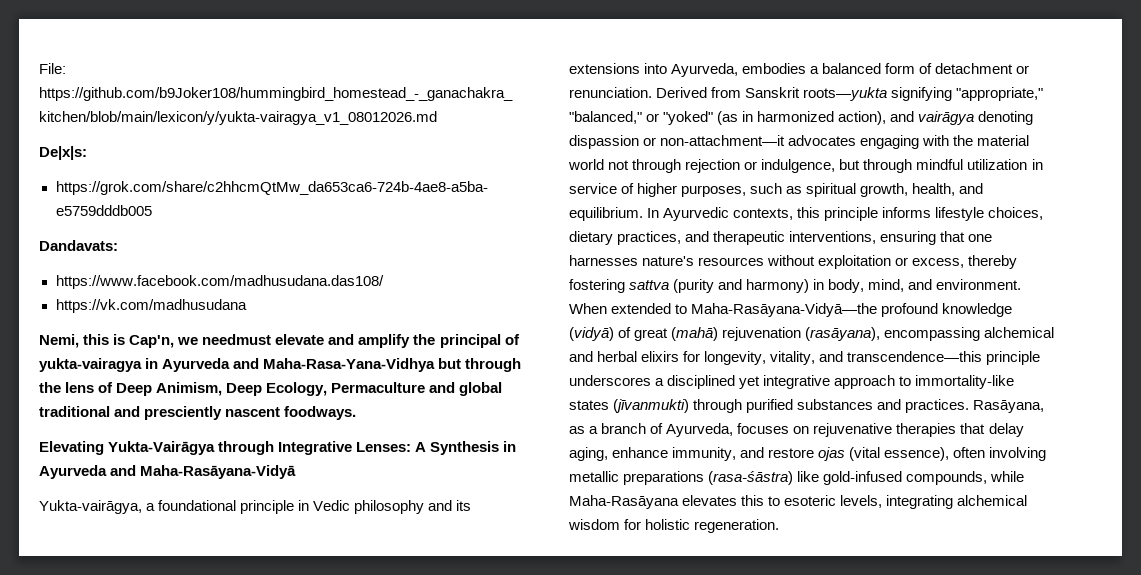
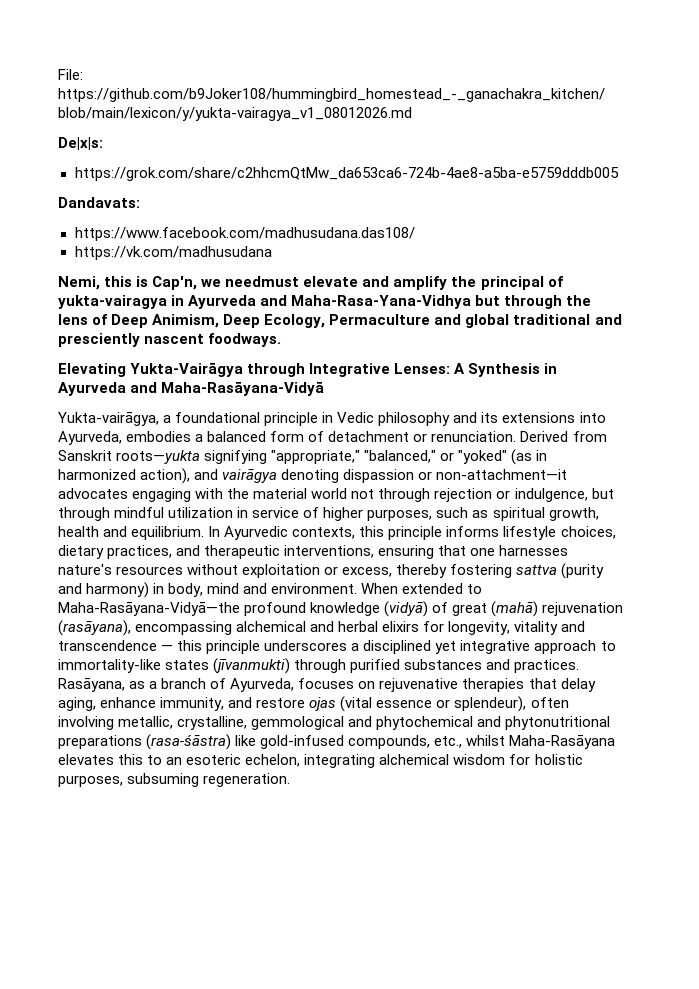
- Derived from Sanskrit roots—yukta signifying "appropriate," "balanced," or "yoked" (as in harmonized action), and vairāgya denoting dispassion or non-attachment—it advocates engaging with the material world not through rejection or indulgence, but through mindful utilization in service of higher purposes, such as spiritual growth, health, and equilibrium.
+ Derived from Sanskrit roots—yukta signifying "appropriate," "balanced," or "yoked" (as in harmonized action), and vairāgya denoting dispassion or non-attachment—it advocates engaging with the material world not through rejection or indulgence, but through mindful utilization in service of higher purposes, such as spiritual growth, health and equilibrium.
- In Ayurvedic contexts, this principle informs lifestyle choices, dietary practices, and therapeutic interventions, ensuring that one harnesses nature's resources without exploitation or excess, thereby fostering sattva (purity and harmony) in body, mind, and environment.
+ In Ayurvedic contexts, this principle informs lifestyle choices, dietary practices, and therapeutic interventions, ensuring that one harnesses nature's resources without exploitation or excess, thereby fostering sattva (purity and harmony) in body, mind and environment.
- When extended to Maha-Rasāyana-Vidyā—the profound knowledge (vidyā) of great (mahā) rejuvenation (rasāyana), encompassing alchemical and herbal elixirs for longevity, vitality, and transcendence—this principle underscores a disciplined yet integrative approach to immortality-like states (jīvanmukti) through purified substances and practices.
+ When extended to Maha-Rasāyana-Vidyā—the profound knowledge (vidyā) of great (mahā) rejuvenation (rasāyana), encompassing alchemical and herbal elixirs for longevity, vitality and transcendence — this principle underscores a disciplined yet integrative approach to immortality-like states (jīvanmukti) through purified substances and practices.
- Rasāyana, as a branch of Ayurveda, focuses on rejuvenative therapies that delay aging, enhance immunity, and restore ojas (vital essence), often involving metallic preparations (rasa-śāstra) like gold-infused compounds, while Maha-Rasāyana elevates this to esoteric levels, integrating alchemical wisdom for holistic regeneration.
+ Rasāyana, as a branch of Ayurveda, focuses on rejuvenative therapies that delay aging, enhance immunity, and restore ojas (vital essence or splendeur), often involving metallic, crystalline, gemmological and phytochemical and phytonutritional preparations (rasa-śāstra) like gold-infused compounds, etc., whilst Maha-Rasāyana elevates this to an esoteric echelon, integrating alchemical wisdom for holistic purposes, subsuming regeneration.

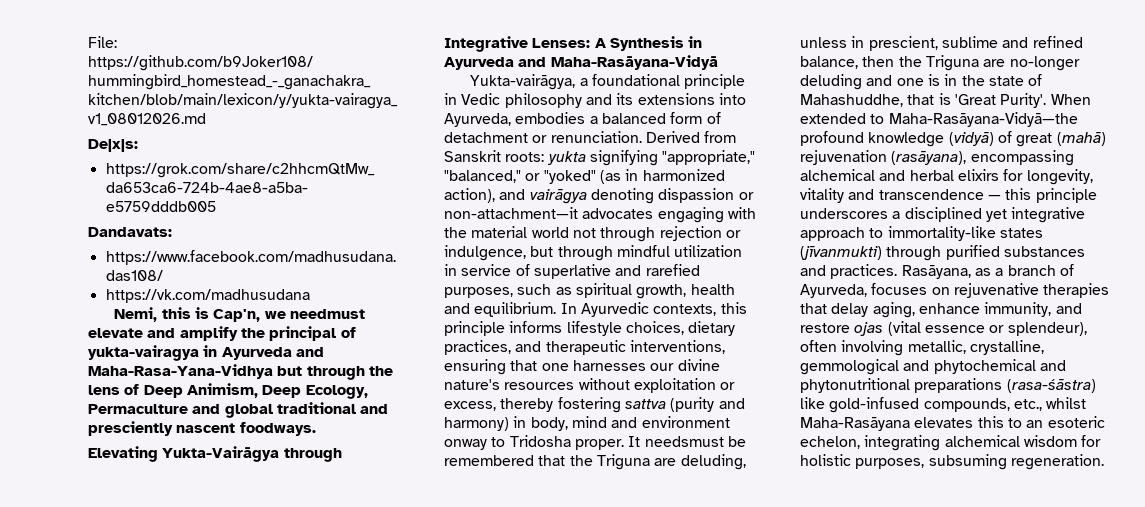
- Derived from Sanskrit roots—yukta signifying "appropriate," "balanced," or "yoked" (as in harmonized action), and vairāgya denoting dispassion or non-attachment—it advocates engaging with the material world not through rejection or indulgence, but through mindful utilization in service of higher purposes, such as spiritual growth, health and equilibrium.
+ Derived from Sanskrit roots: yukta signifying "appropriate," "balanced," or "yoked" (as in harmonized action), and vairāgya denoting dispassion or non-attachment—it advocates engaging with the material world not through rejection or indulgence, but through mindful utilization in service of superlative and rarefied purposes, such as spiritual growth, health and equilibrium.
- In Ayurvedic contexts, this principle informs lifestyle choices, dietary practices, and therapeutic interventions, ensuring that one harnesses nature's resources without exploitation or excess, thereby fostering sattva (purity and harmony) in body, mind and environment.
+ In Ayurvedic contexts, this principle informs lifestyle choices, dietary practices, and therapeutic interventions, ensuring that one harnesses our divine nature's resources without exploitation or excess, thereby fostering sattva (purity and harmony) in body, mind and environment onway to Tridosha proper. It needsmust be remembered that the Triguna are deluding, unless in prescient, sublime and refined balance, then the Triguna are no-longer deluding and one is in the state of Mahashuddhe, that is 'Great Purity'.

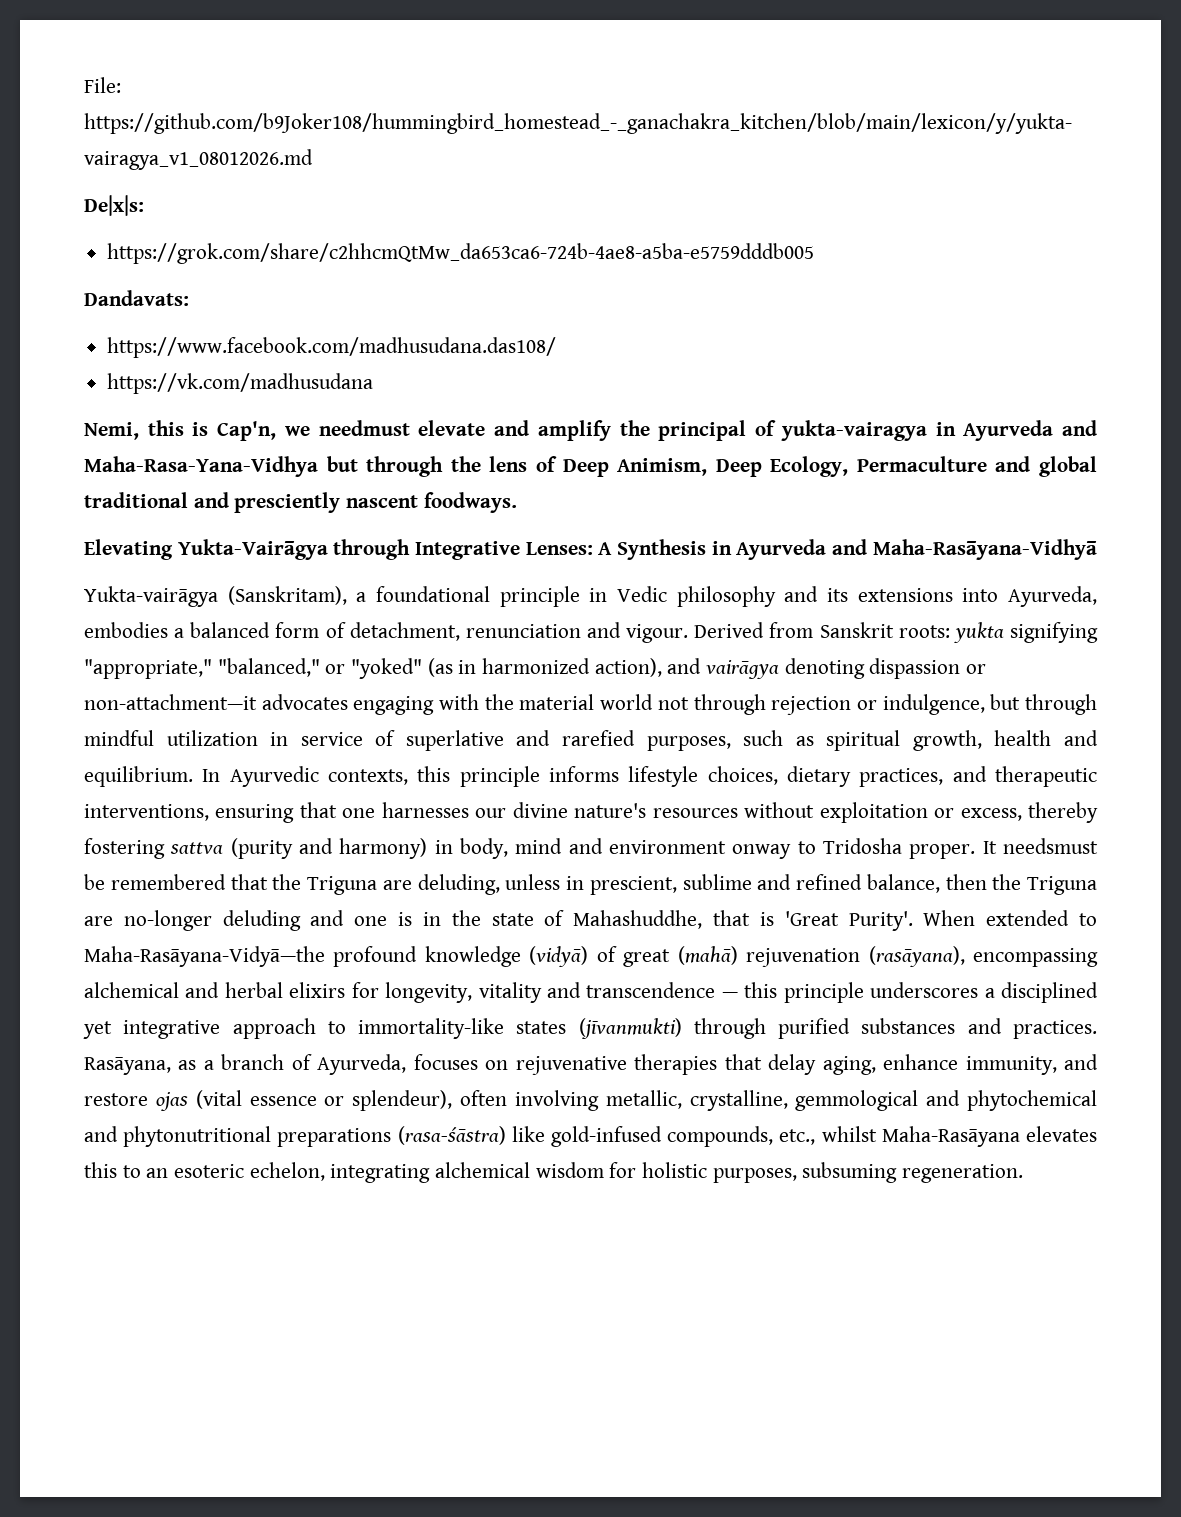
- Elevating Yukta-Vairāgya through Integrative Lenses: A Synthesis in Ayurveda and Maha-Rasāyana-Vidyā
- Yukta-vairāgya, a foundational principle in Vedic philosophy and its extensions into Ayurveda, embodies a balanced form of detachment or renunciation.
+ Elevating Yukta-Vairāgya through Integrative Lenses: A Synthesis in Ayurveda and Maha-Rasāyana-Vidhyā
+ Yukta-vairāgya (Sanskritam), a foundational principle in Vedic philosophy and its extensions into Ayurveda, embodies a balanced form of detachment, renunciation and vigour.

